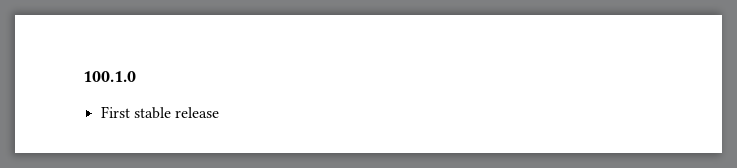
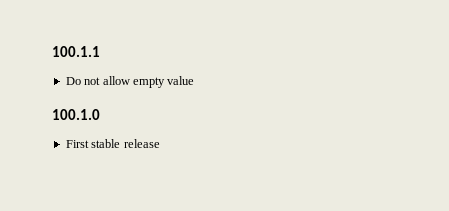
+ 100.1.1
+ Do not allow empty value

